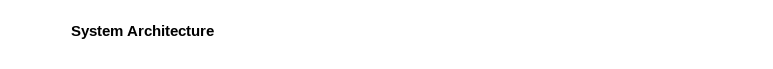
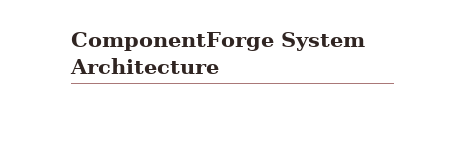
- System Architecture
+ ComponentForge System Architecture

